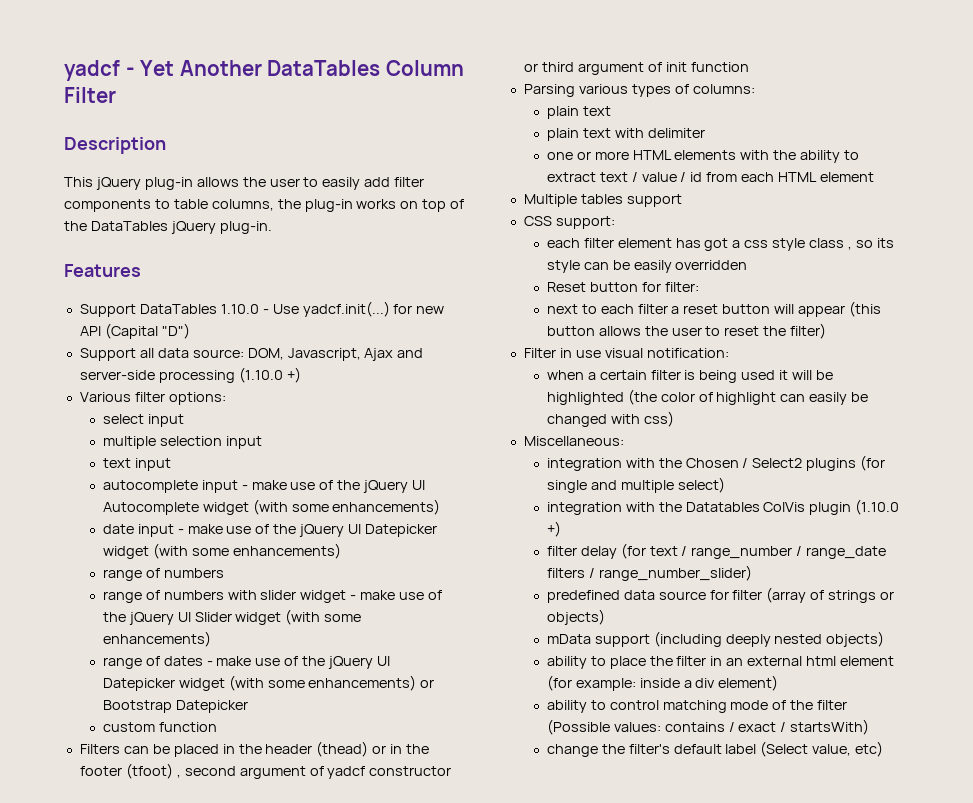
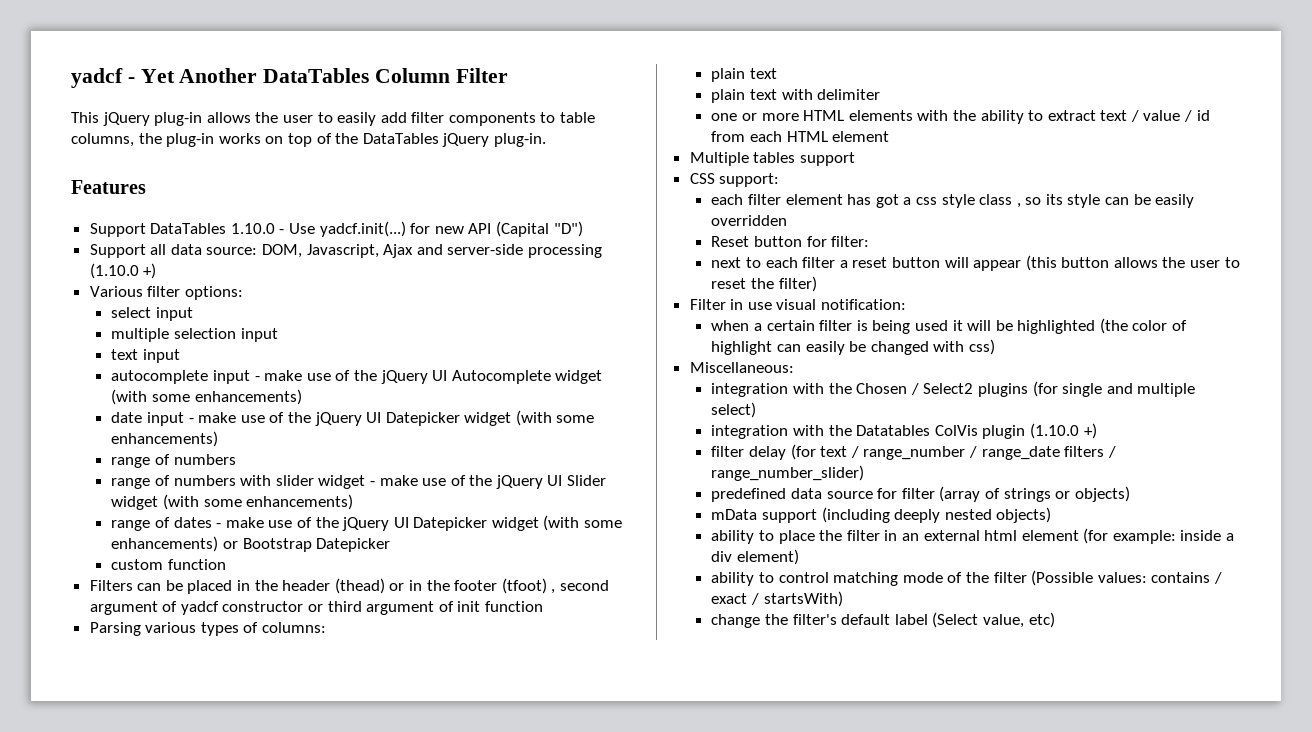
- Description

